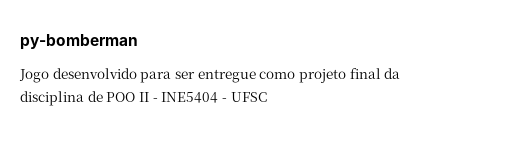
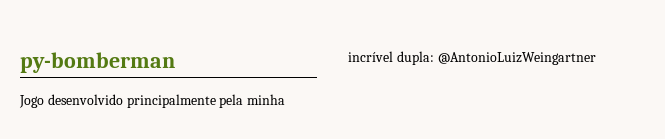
- Jogo desenvolvido para ser entregue como projeto final da disciplina de POO II - INE5404 - UFSC
+ Jogo desenvolvido principalmente pela minha incrível dupla: @AntonioLuizWeingartner

